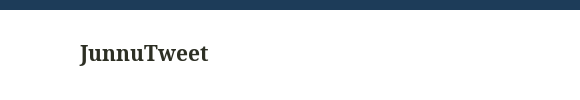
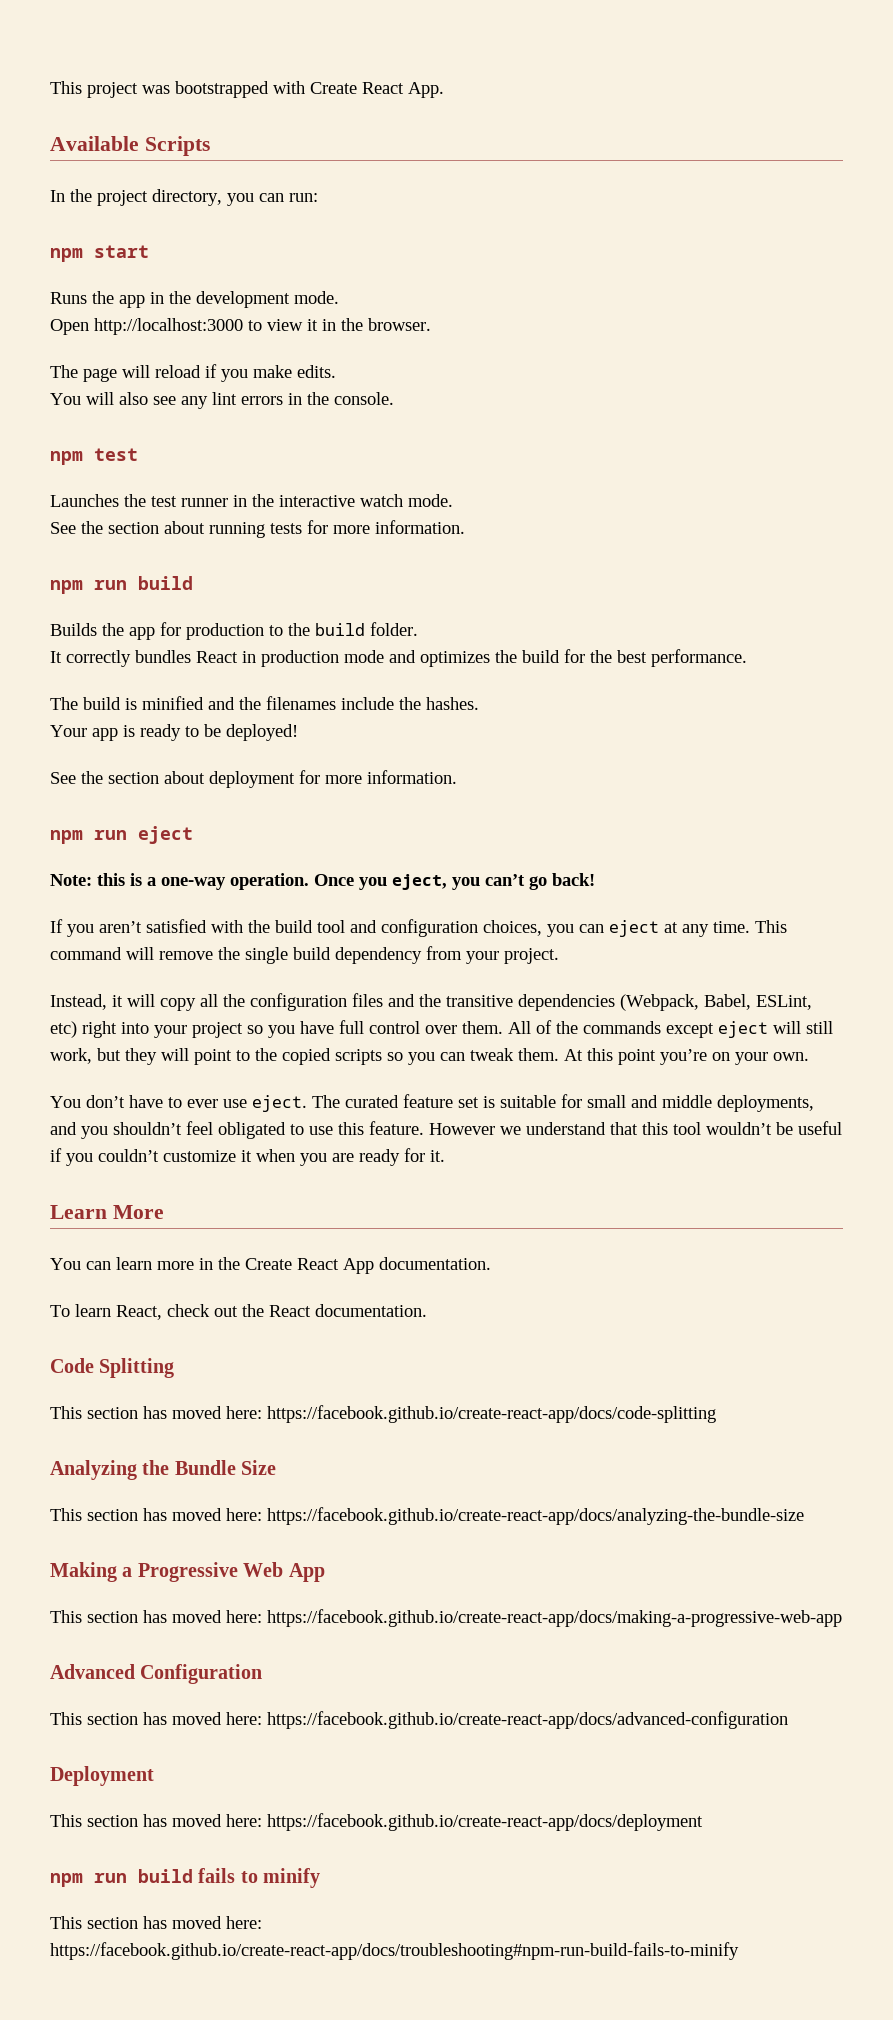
- JunnuTweet
+ This project was bootstrapped with Create React App.
+ Available Scripts
+ In the project directory, you can run:
+ npm start
+ Runs the app in the development mode.
+ Open http://localhost:3000 to view it in the browser.
+ The page will reload if you make edits.
+ You will also see any lint errors in the console.
+ npm test
+ Launches the test runner in the interactive watch mode.
+ See the section about running tests for more information.
+ npm run build
+ Builds the app for production to the build folder.
+ It correctly bundles React in production mode and optimizes the build for the best performance.
+ The build is minified and the filenames include the hashes.
+ Your app is ready to be deployed!
+ See the section about deployment for more information.
+ npm run eject
+ Note: this is a one-way operation. Once you eject, you can’t go back!
+ If you aren’t satisfied with the build tool and configuration choices, you can eject at any time. This command will remove the single build dependency from your project.
+ Instead, it will copy all the configuration files and the transitive dependencies (Webpack, Babel, ESLint, etc) right into your project so you have full control over them. All of the commands except eject will still work, but they will point to the copied scripts so you can tweak them. At this point you’re on your own.
+ You don’t have to ever use eject. The curated feature set is suitable for small and middle deployments, and you shouldn’t feel obligated to use this feature. However we understand that this tool wouldn’t be useful if you couldn’t customize it when you are ready for it.
+ Learn More
+ You can learn more in the Create React App documentation.
+ To learn React, check out the React documentation.
+ Code Splitting
+ This section has moved here: https://facebook.github.io/create-react-app/docs/code-splitting
+ Analyzing the Bundle Size
+ This section has moved here: https://facebook.github.io/create-react-app/docs/analyzing-the-bundle-size
+ Making a Progressive Web App
+ This section has moved here: https://facebook.github.io/create-react-app/docs/making-a-progressive-web-app
+ Advanced Configuration
+ This section has moved here: https://facebook.github.io/create-react-app/docs/advanced-configuration
+ Deployment
+ This section has moved here: https://facebook.github.io/create-react-app/docs/deployment
+ npm run build fails to minify
+ This section has moved here: https://facebook.github.io/create-react-app/docs/troubleshooting#npm-run-build-fails-to-minify

